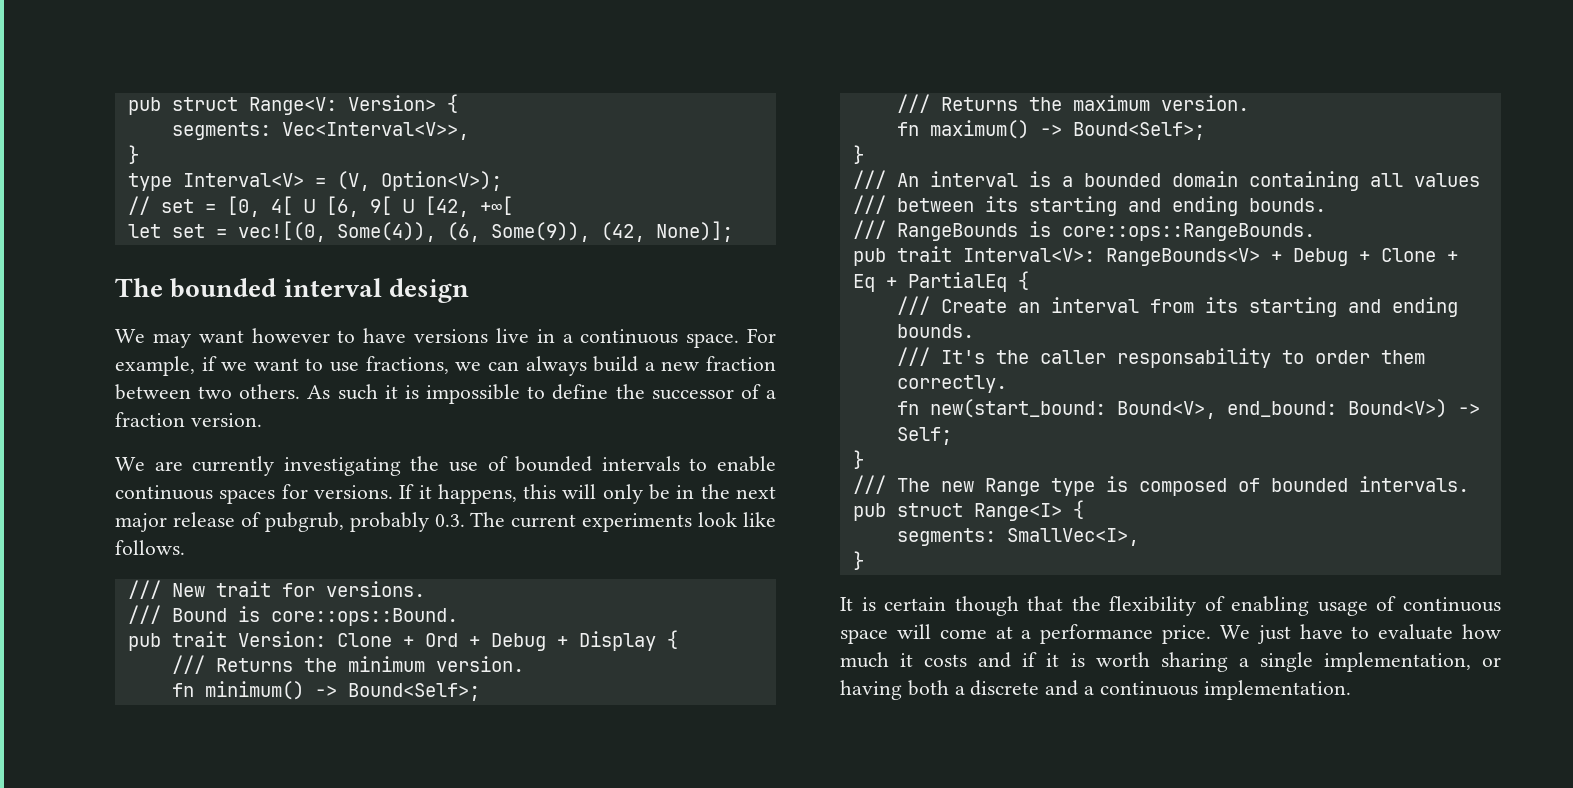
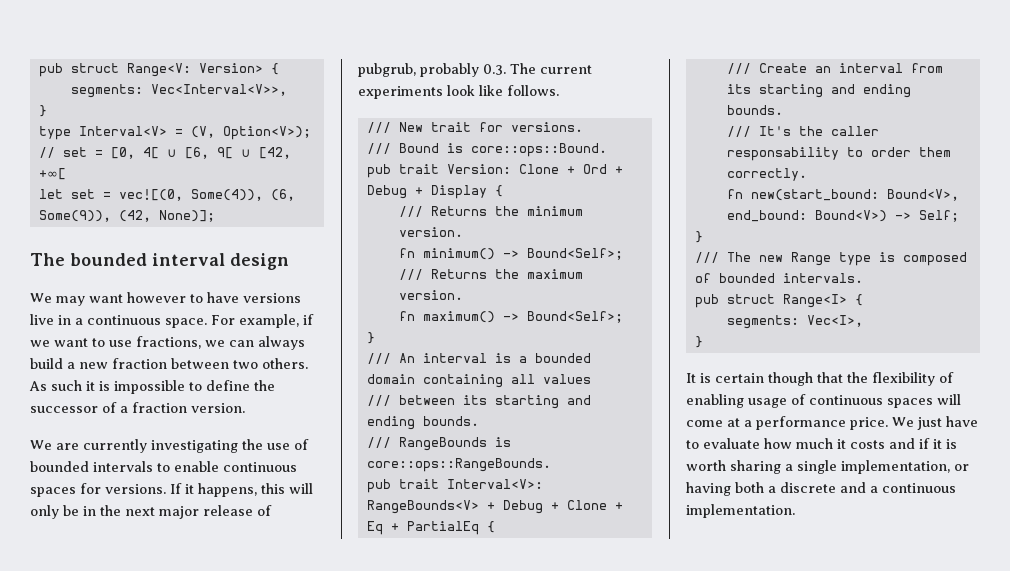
- segments: SmallVec<I>,
+ segments: Vec<I>,
- It is certain though that the flexibility of enabling usage of continuous space will come at a performance price.
+ It is certain though that the flexibility of enabling usage of continuous spaces will come at a performance price.

